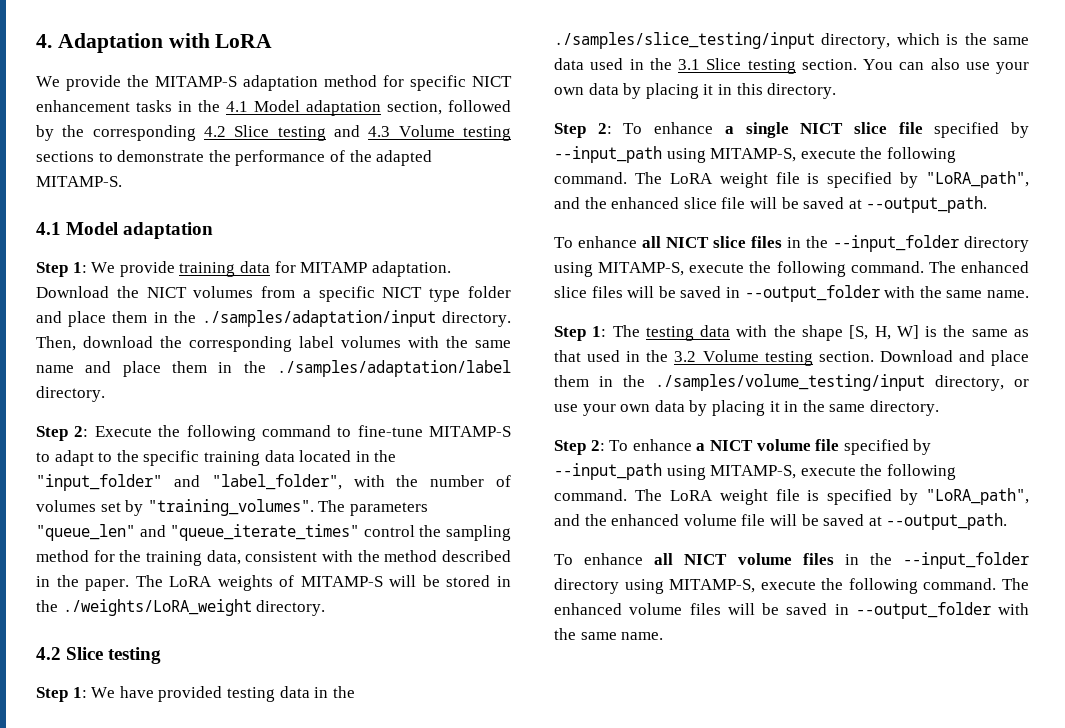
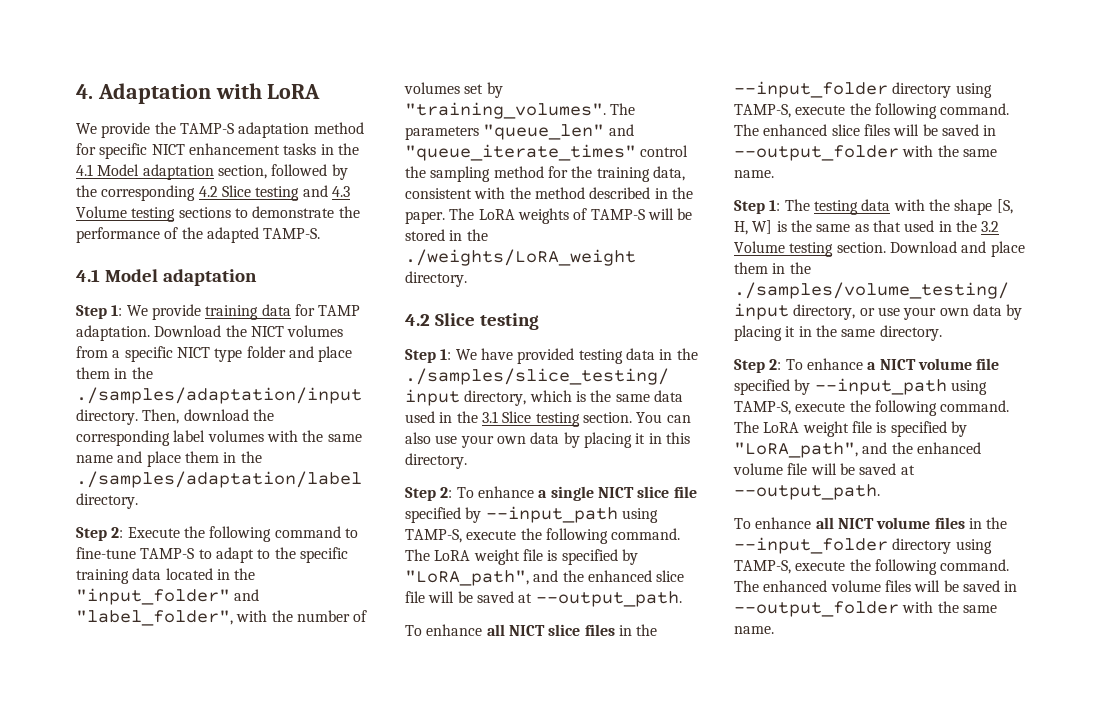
- We provide the MITAMP-S adaptation method for specific NICT enhancement tasks in the 4.1 Model adaptation section, followed by the corresponding 4.2 Slice testing and 4.3 Volume testing sections to demonstrate the performance of the adapted MITAMP-S.
+ We provide the TAMP-S adaptation method for specific NICT enhancement tasks in the 4.1 Model adaptation section, followed by the corresponding 4.2 Slice testing and 4.3 Volume testing sections to demonstrate the performance of the adapted TAMP-S.
- Step 1: We provide training data for MITAMP adaptation.
+ Step 1: We provide training data for TAMP adaptation.
- Step 2: Execute the following command to fine-tune MITAMP-S to adapt to the specific training data located in the "input_folder" and "label_folder", with the number of volumes set by "training_volumes".
+ Step 2: Execute the following command to fine-tune TAMP-S to adapt to the specific training data located in the "input_folder" and "label_folder", with the number of volumes set by "training_volumes".
- The LoRA weights of MITAMP-S will be stored in the ./weights/LoRA_weight directory.
+ The LoRA weights of TAMP-S will be stored in the ./weights/LoRA_weight directory.
- Step 2: To enhance a single NICT slice file specified by --input_path using MITAMP-S, execute the following command.
+ Step 2: To enhance a single NICT slice file specified by --input_path using TAMP-S, execute the following command.
- To enhance all NICT slice files in the --input_folder directory using MITAMP-S, execute the following command.
+ To enhance all NICT slice files in the --input_folder directory using TAMP-S, execute the following command.
- Step 2: To enhance a NICT volume file specified by --input_path using MITAMP-S, execute the following command.
+ Step 2: To enhance a NICT volume file specified by --input_path using TAMP-S, execute the following command.
- To enhance all NICT volume files in the --input_folder directory using MITAMP-S, execute the following command.
+ To enhance all NICT volume files in the --input_folder directory using TAMP-S, execute the following command.

